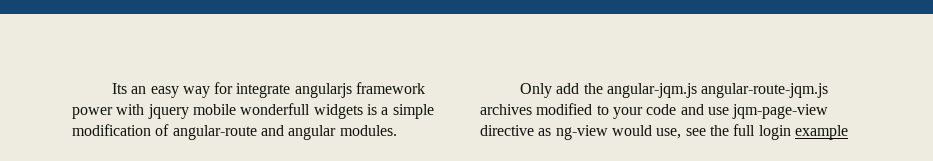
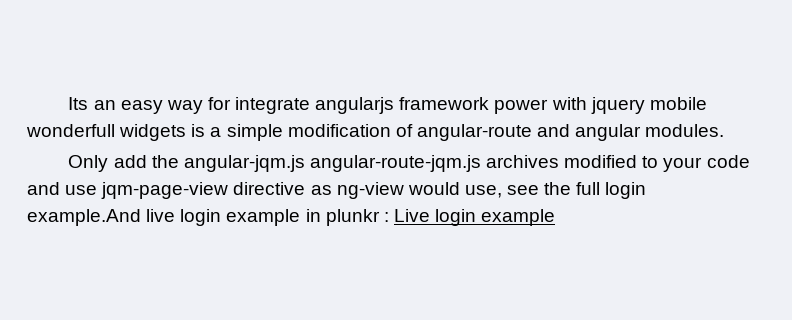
- Only add the angular-jqm.js angular-route-jqm.js archives modified to your code and use jqm-page-view directive as ng-view would use, see the full login example
+ Only add the angular-jqm.js angular-route-jqm.js archives modified to your code and use jqm-page-view directive as ng-view would use, see the full login example.And live login example in plunkr : Live login example

